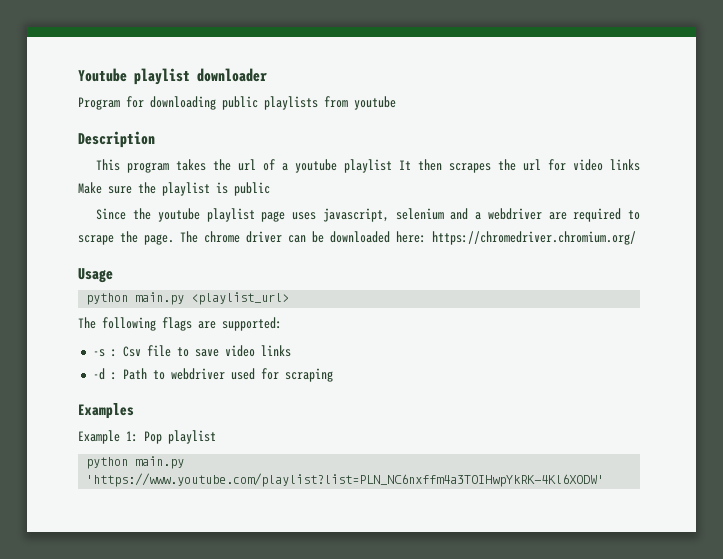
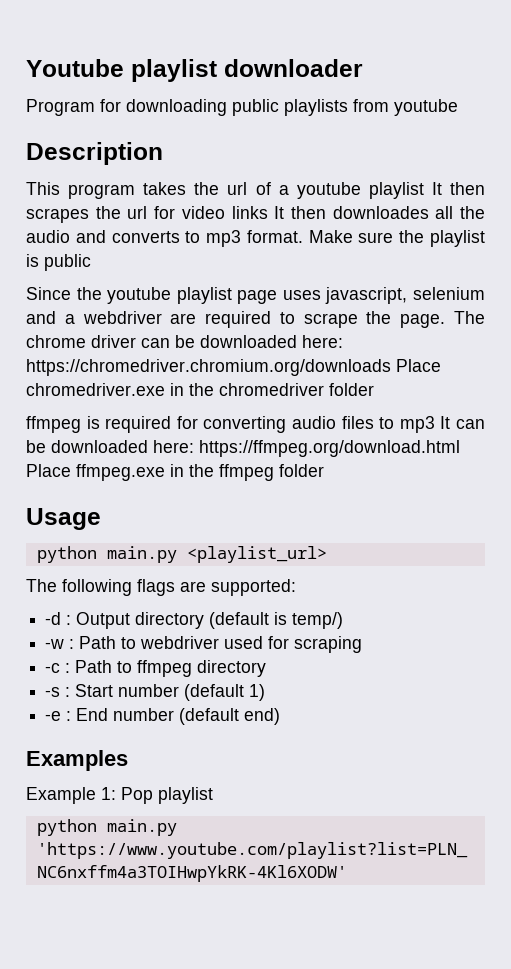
- This program takes the url of a youtube playlist It then scrapes the url for video links Make sure the playlist is public
+ This program takes the url of a youtube playlist It then scrapes the url for video links It then downloades all the audio and converts to mp3 format. Make sure the playlist is public
- The chrome driver can be downloaded here: https://chromedriver.chromium.org/
+ The chrome driver can be downloaded here: https://chromedriver.chromium.org/downloads Place chromedriver.exe in the chromedriver folder
+ ffmpeg is required for converting audio files to mp3 It can be downloaded here: https://ffmpeg.org/download.html Place ffmpeg.exe in the ffmpeg folder
- -s : Csv file to save video links
- -d : Path to webdriver used for scraping
+ -d : Output directory (default is temp/)
+ -w : Path to webdriver used for scraping
+ -c : Path to ffmpeg directory
+ -s : Start number (default 1)
+ -e : End number (default end)

